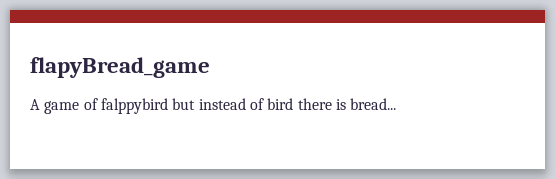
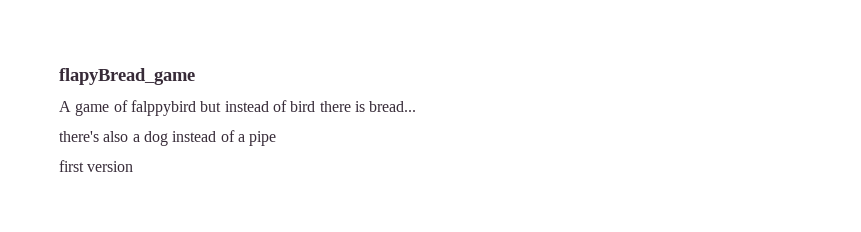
+ there's also a dog instead of a pipe
+ first version

